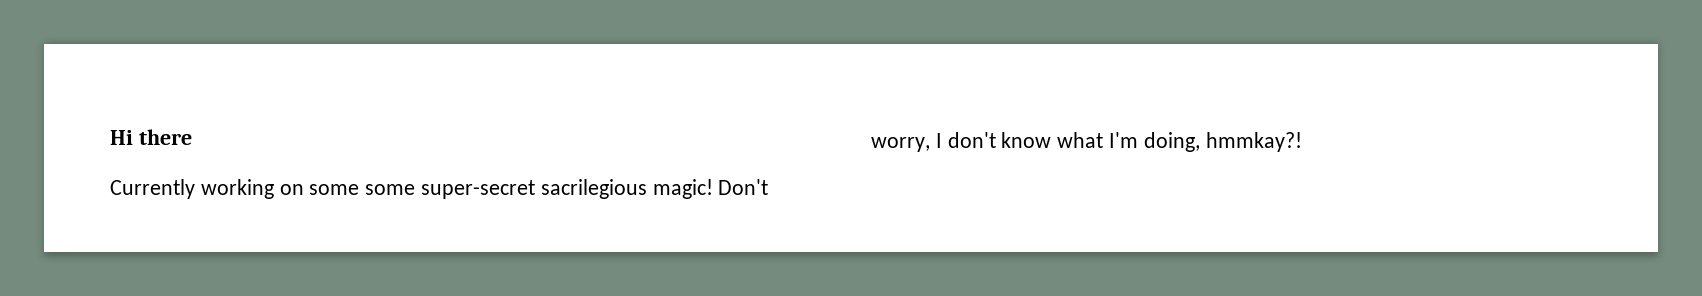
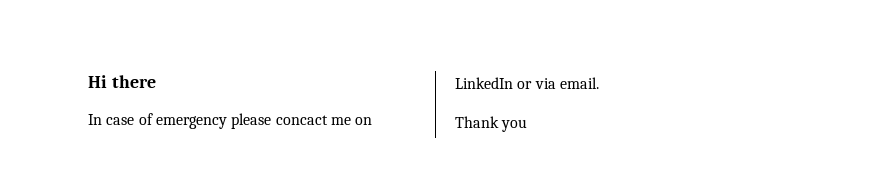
- Currently working on some some super-secret sacrilegious magic! Don't worry, I don't know what I'm doing, hmmkay?!
+ In case of emergency please concact me on LinkedIn or via email.
+ Thank you

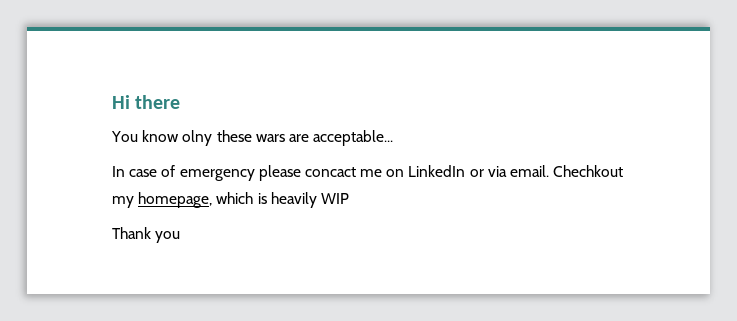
+ You know olny these wars are acceptable...
+ Chechkout my homepage, which is heavily WIP

